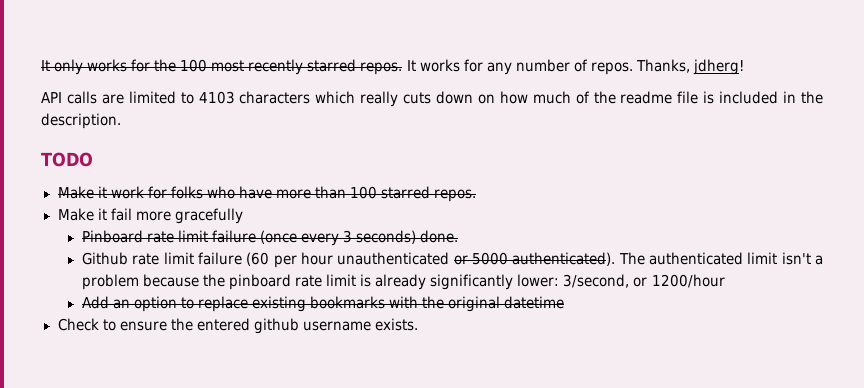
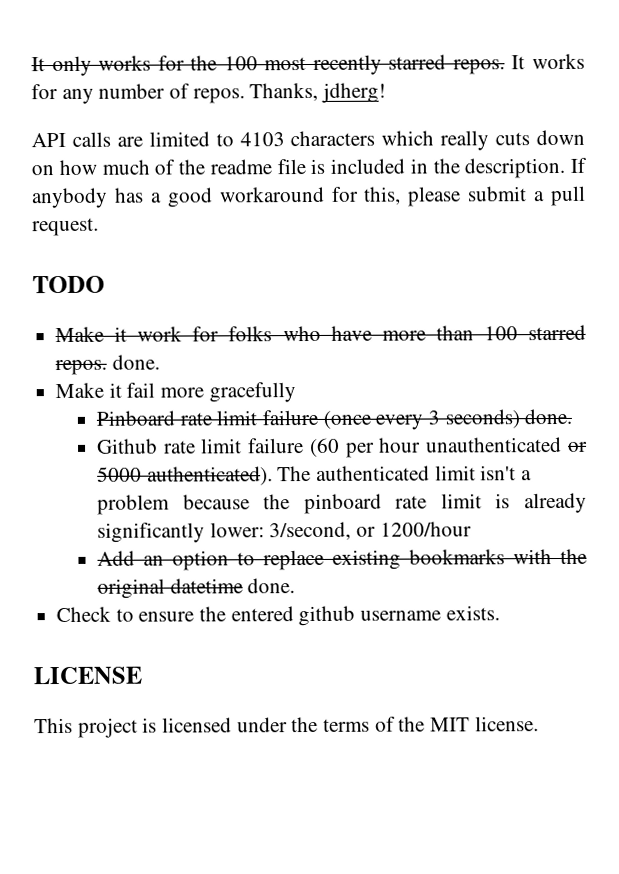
+ If anybody has a good workaround for this, please submit a pull request.
- Make it work for folks who have more than 100 starred repos.
+ Make it work for folks who have more than 100 starred repos. done.
- Add an option to replace existing bookmarks with the original datetime
+ Add an option to replace existing bookmarks with the original datetime done.
+ LICENSE
+ This project is licensed under the terms of the MIT license.

